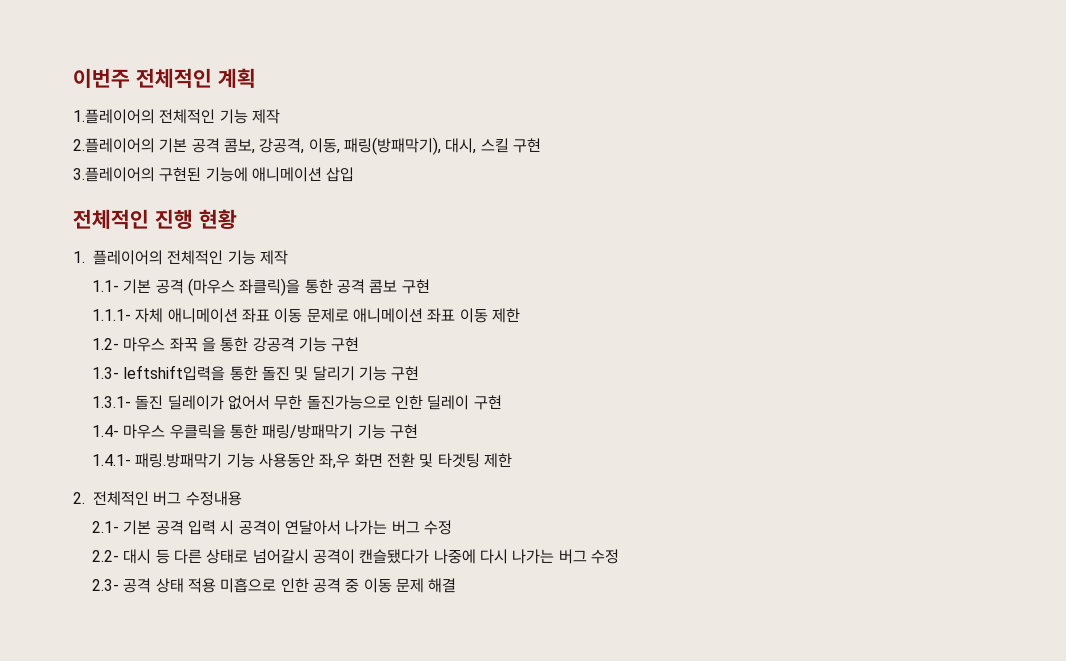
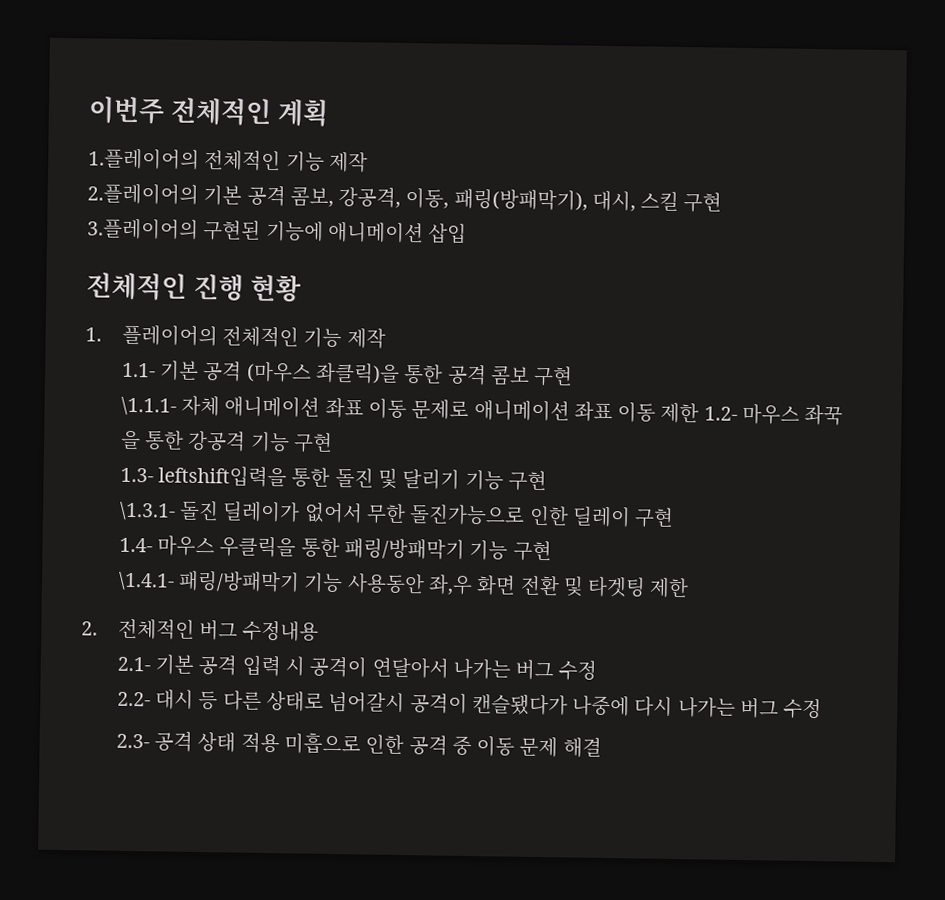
- 1.1.1- 자체 애니메이션 좌표 이동 문제로 애니메이션 좌표 이동 제한
- 1.2- 마우스 좌꾹 을 통한 강공격 기능 구현
+ \1.1.1- 자체 애니메이션 좌표 이동 문제로 애니메이션 좌표 이동 제한 1.2- 마우스 좌꾹 을 통한 강공격 기능 구현
- 1.3.1- 돌진 딜레이가 없어서 무한 돌진가능으로 인한 딜레이 구현
+ \1.3.1- 돌진 딜레이가 없어서 무한 돌진가능으로 인한 딜레이 구현
- 1.4.1- 패링.방패막기 기능 사용동안 좌,우 화면 전환 및 타겟팅 제한
+ \1.4.1- 패링/방패막기 기능 사용동안 좌,우 화면 전환 및 타겟팅 제한

